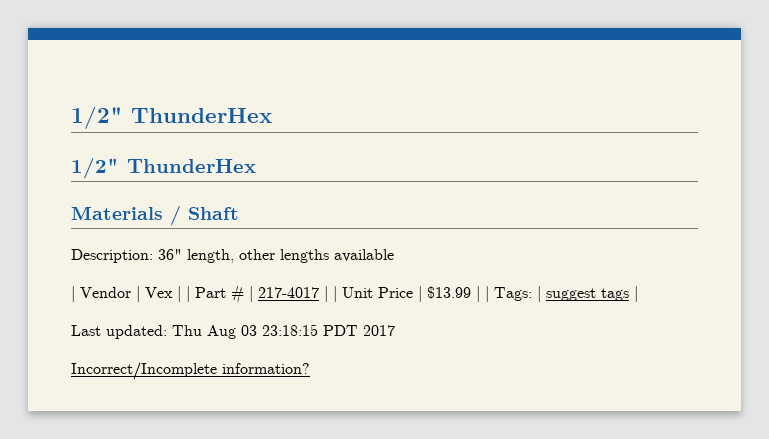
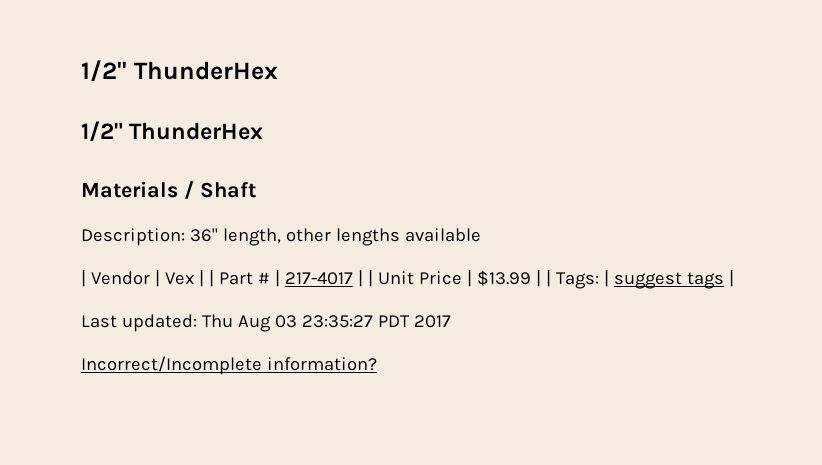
- Last updated: Thu Aug 03 23:18:15 PDT 2017
+ Last updated: Thu Aug 03 23:35:27 PDT 2017

